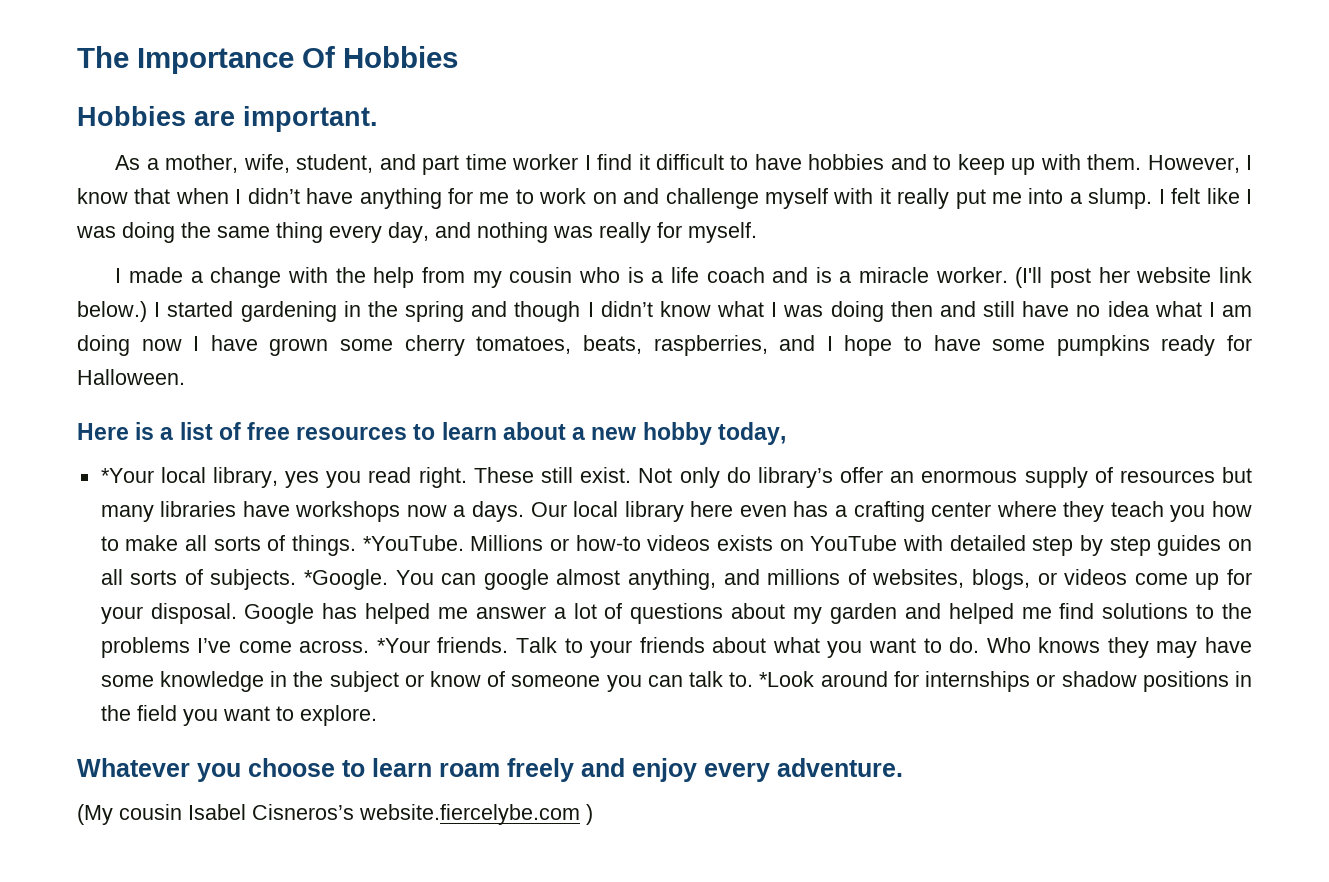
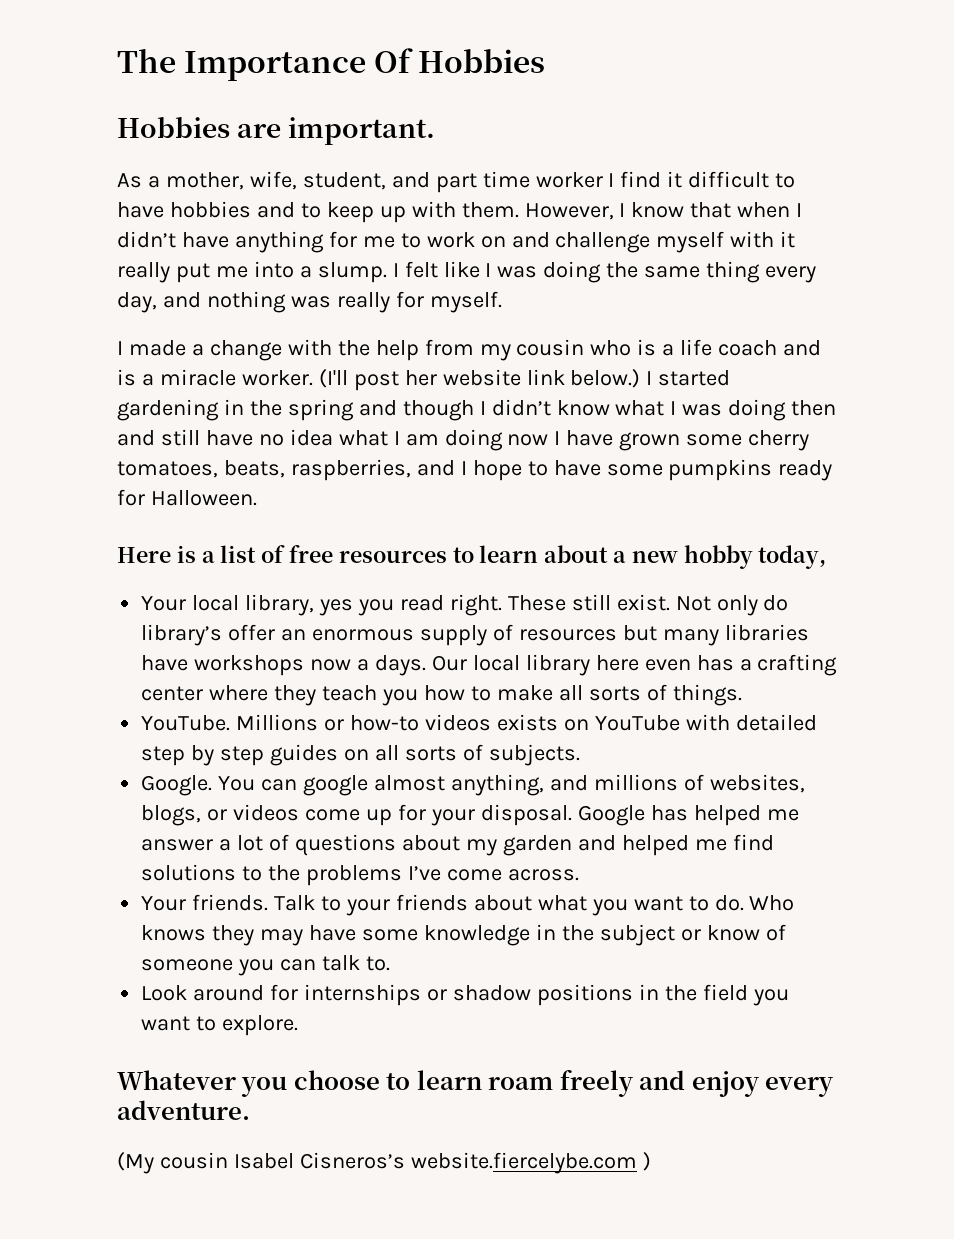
- *Your local library, yes you read right.
+ Your local library, yes you read right.
- Our local library here even has a crafting center where they teach you how to make all sorts of things. *YouTube.
+ Our local library here even has a crafting center where they teach you how to make all sorts of things.
+ YouTube.
- Millions or how-to videos exists on YouTube with detailed step by step guides on all sorts of subjects. *Google.
+ Millions or how-to videos exists on YouTube with detailed step by step guides on all sorts of subjects.
+ Google.
- Google has helped me answer a lot of questions about my garden and helped me find solutions to the problems I’ve come across. *Your friends.
+ Google has helped me answer a lot of questions about my garden and helped me find solutions to the problems I’ve come across.
+ Your friends.
- Who knows they may have some knowledge in the subject or know of someone you can talk to. *Look around for internships or shadow positions in the field you want to explore.
+ Who knows they may have some knowledge in the subject or know of someone you can talk to.
+ Look around for internships or shadow positions in the field you want to explore.

